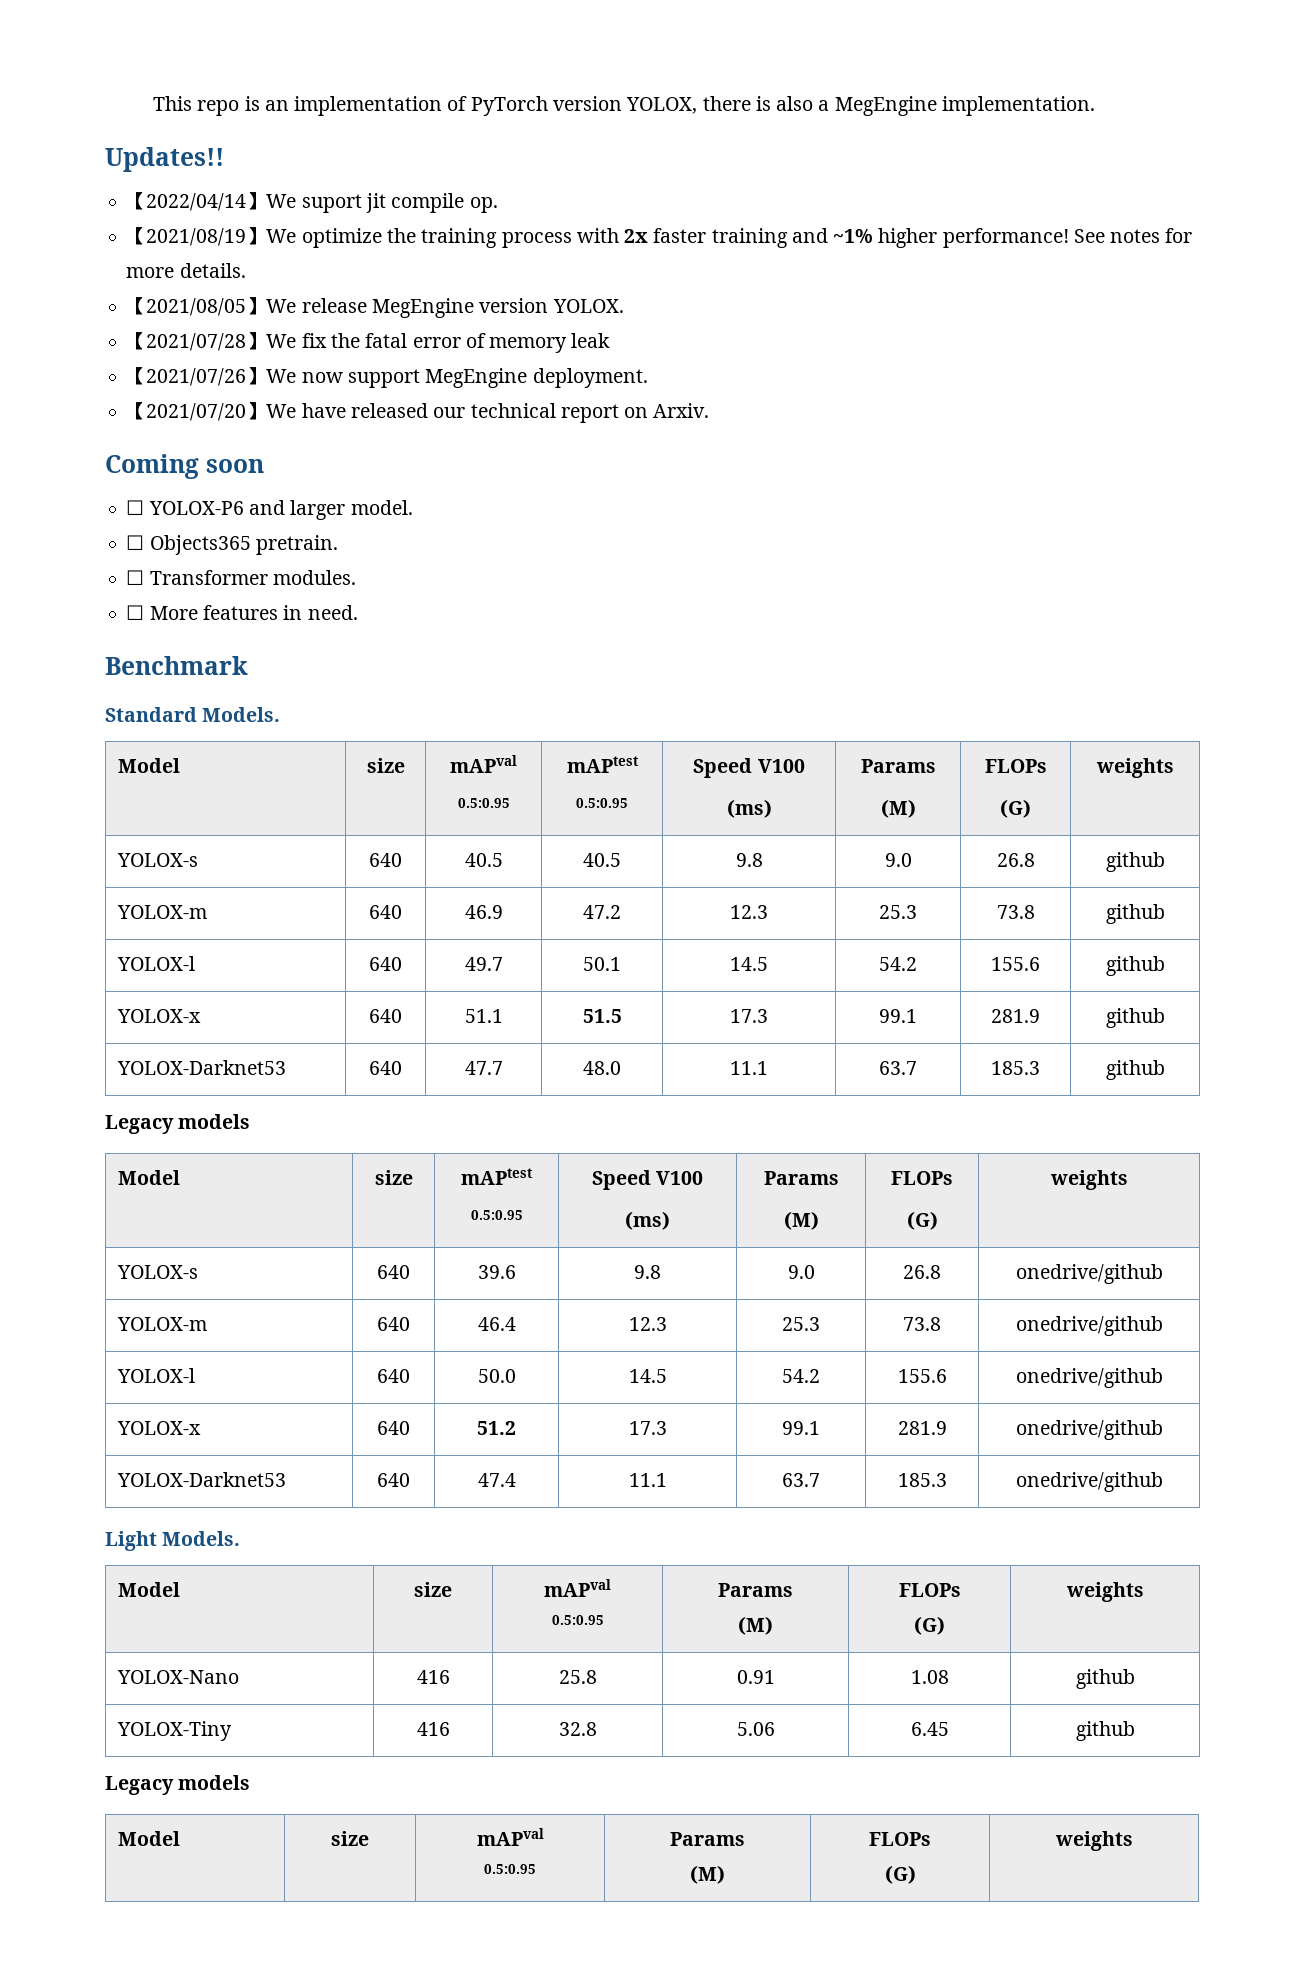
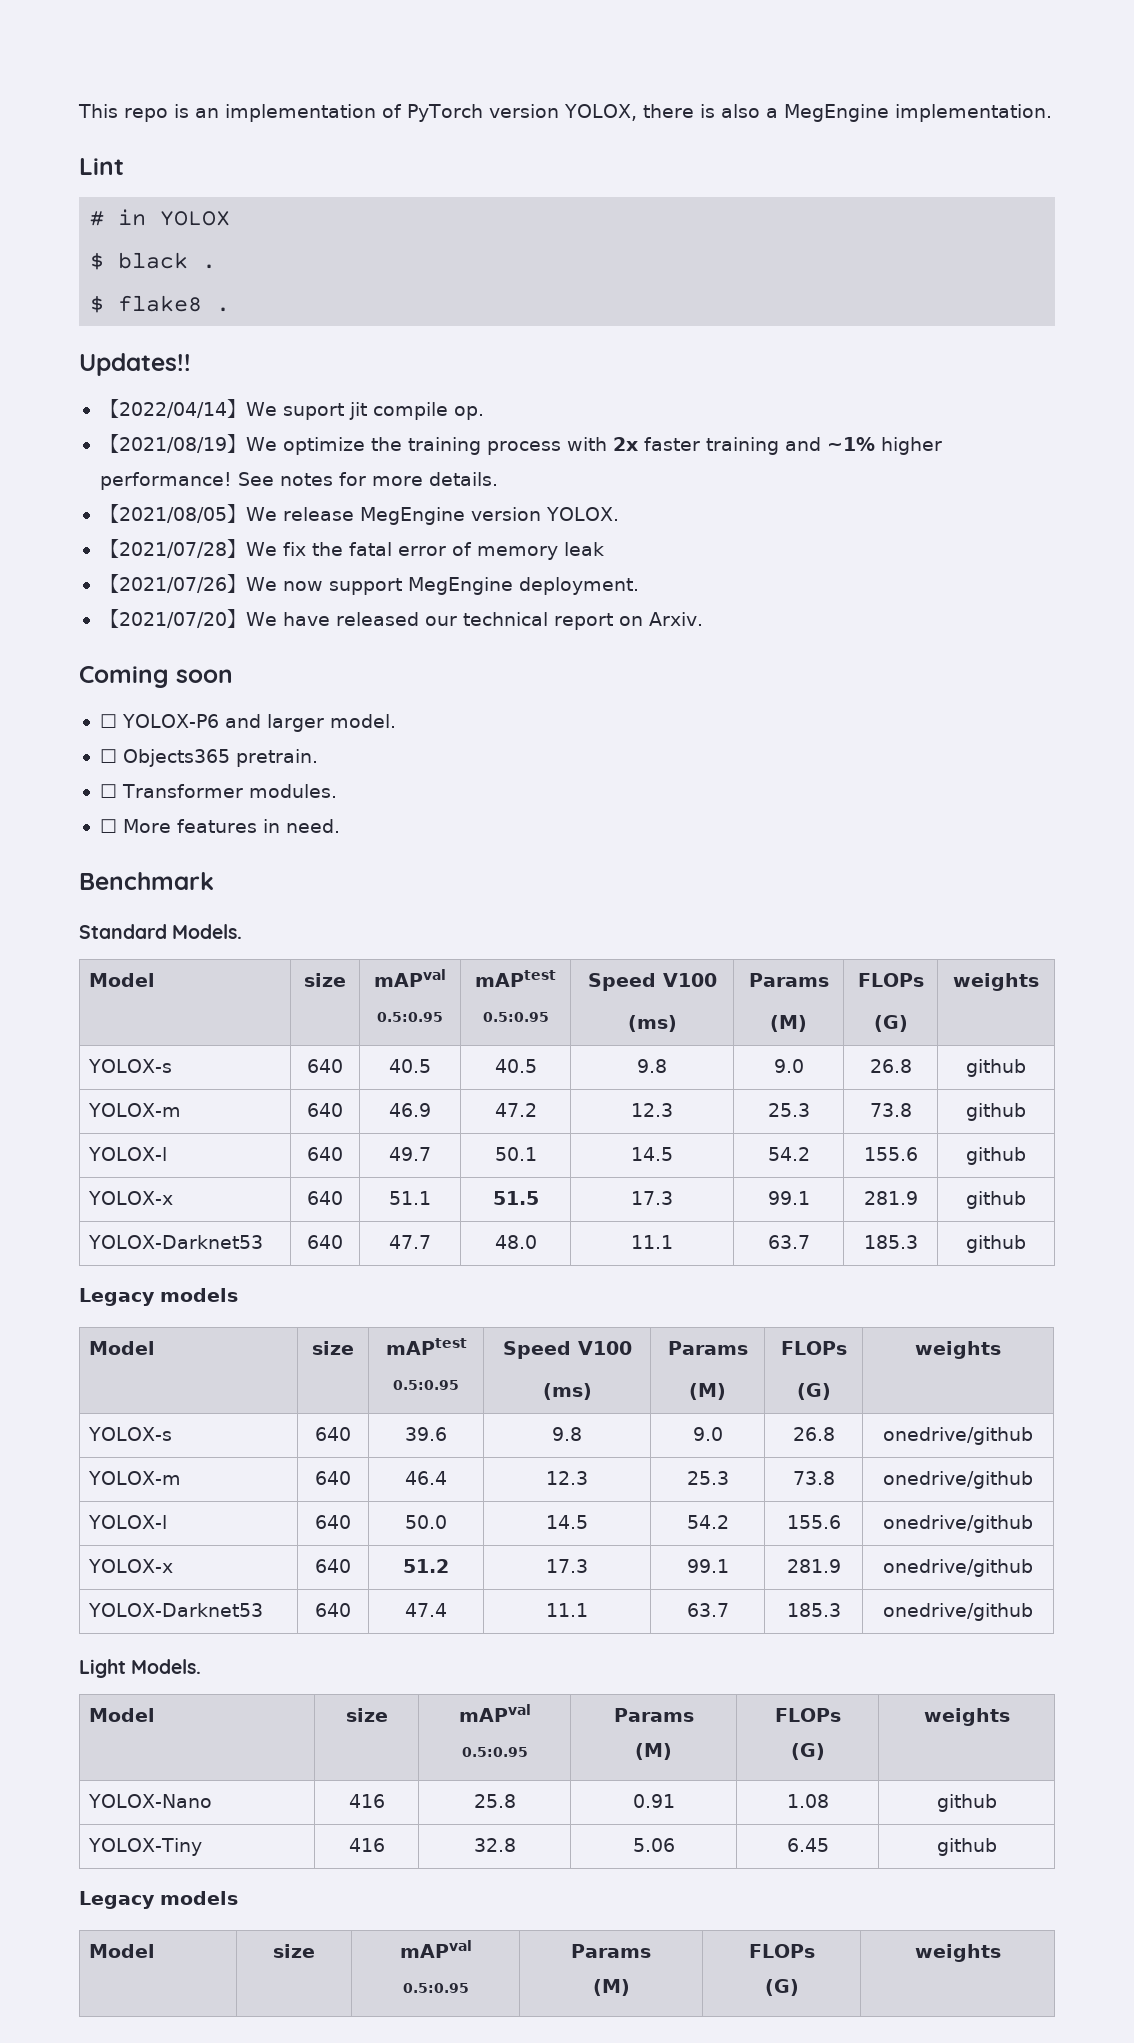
+ Lint
+ # in YOLOX
+ $ black .
+ $ flake8 .

